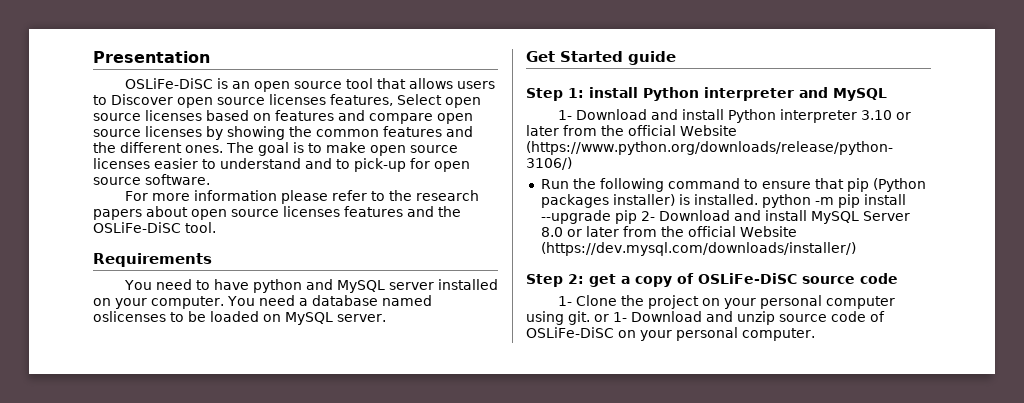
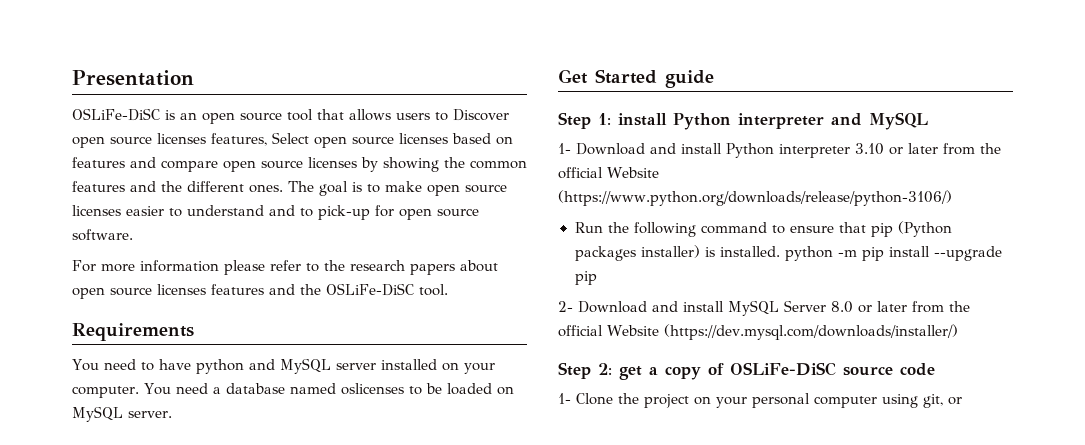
- Run the following command to ensure that pip (Python packages installer) is installed. python -m pip install --upgrade pip 2- Download and install MySQL Server 8.0 or later from the official Website (https://dev.mysql.com/downloads/installer/)
+ Run the following command to ensure that pip (Python packages installer) is installed. python -m pip install --upgrade pip
+ 2- Download and install MySQL Server 8.0 or later from the official Website (https://dev.mysql.com/downloads/installer/)
- 1- Clone the project on your personal computer using git. or 1- Download and unzip source code of OSLiFe-DiSC on your personal computer.
+ 1- Clone the project on your personal computer using git, or

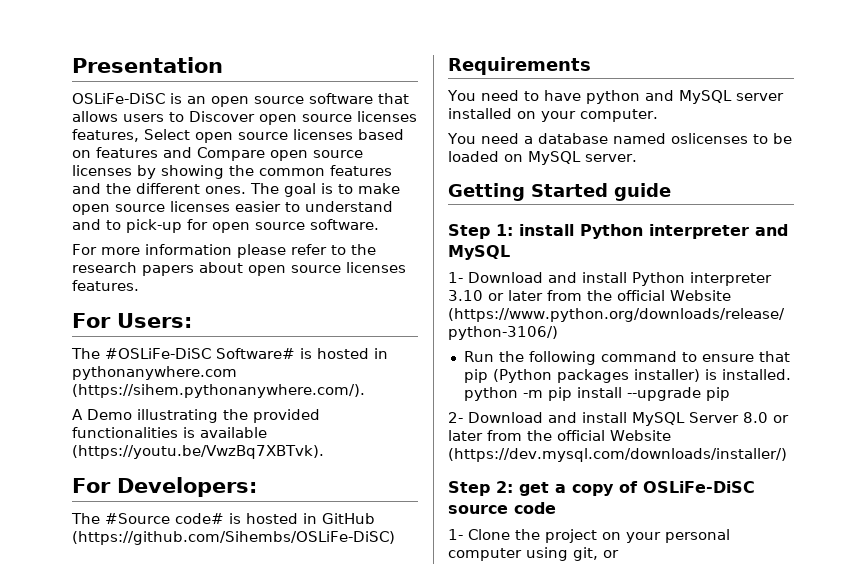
- OSLiFe-DiSC is an open source tool that allows users to Discover open source licenses features, Select open source licenses based on features and compare open source licenses by showing the common features and the different ones.
+ OSLiFe-DiSC is an open source software that allows users to Discover open source licenses features, Select open source licenses based on features and Compare open source licenses by showing the common features and the different ones.
- For more information please refer to the research papers about open source licenses features and the OSLiFe-DiSC tool.
+ For more information please refer to the research papers about open source licenses features.
+ For Users:
+ The #OSLiFe-DiSC Software# is hosted in pythonanywhere.com (https://sihem.pythonanywhere.com/).
+ A Demo illustrating the provided functionalities is available (https://youtu.be/VwzBq7XBTvk).
+ For Developers:
+ The #Source code# is hosted in GitHub (https://github.com/Sihembs/OSLiFe-DiSC)
- You need to have python and MySQL server installed on your computer. You need a database named oslicenses to be loaded on MySQL server.
+ You need to have python and MySQL server installed on your computer.
+ You need a database named oslicenses to be loaded on MySQL server.
- Get Started guide
+ Getting Started guide

